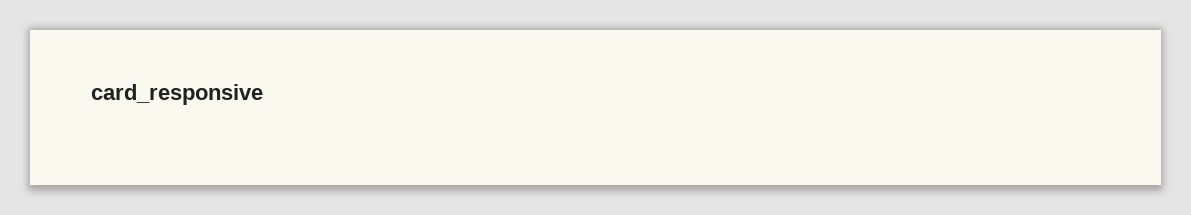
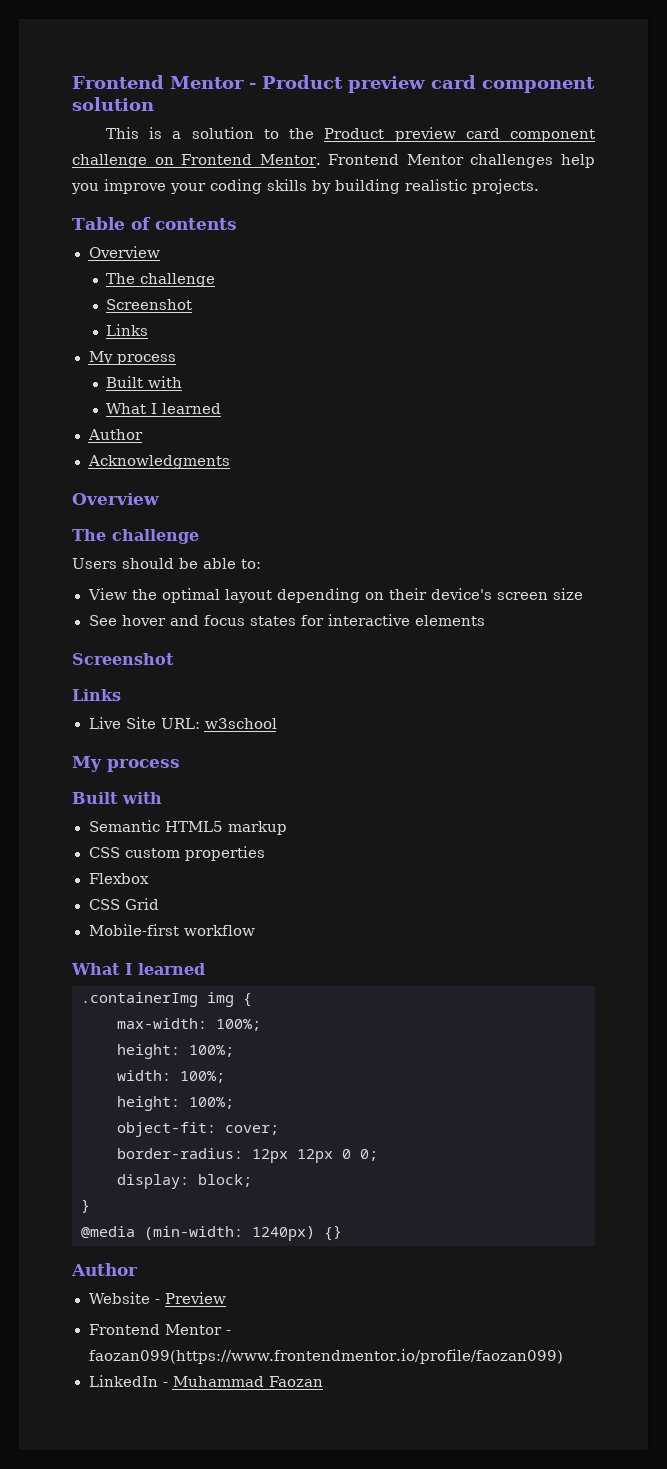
- card_responsive
+ Frontend Mentor - Product preview card component solution
+ This is a solution to the Product preview card component challenge on Frontend Mentor. Frontend Mentor challenges help you improve your coding skills by building realistic projects.
+ Table of contents
+ Overview
+ The challenge
+ Screenshot
+ Links
+ My process
+ Built with
+ What I learned
+ Author
+ Acknowledgments
+ Overview
+ The challenge
+ Users should be able to:
+ View the optimal layout depending on their device's screen size
+ See hover and focus states for interactive elements
+ Screenshot
+ Links
+ Live Site URL: w3school
+ My process
+ Built with
+ Semantic HTML5 markup
+ CSS custom properties
+ Flexbox
+ CSS Grid
+ Mobile-first workflow
+ What I learned
+ .containerImg img {
+ max-width: 100%;
+ height: 100%;
+ width: 100%;
+ height: 100%;
+ object-fit: cover;
+ border-radius: 12px 12px 0 0;
+ display: block;
+ }
+ @media (min-width: 1240px) {}
+ Author
+ Website - Preview
+ Frontend Mentor - faozan099(https://www.frontendmentor.io/profile/faozan099)
+ LinkedIn - Muhammad Faozan

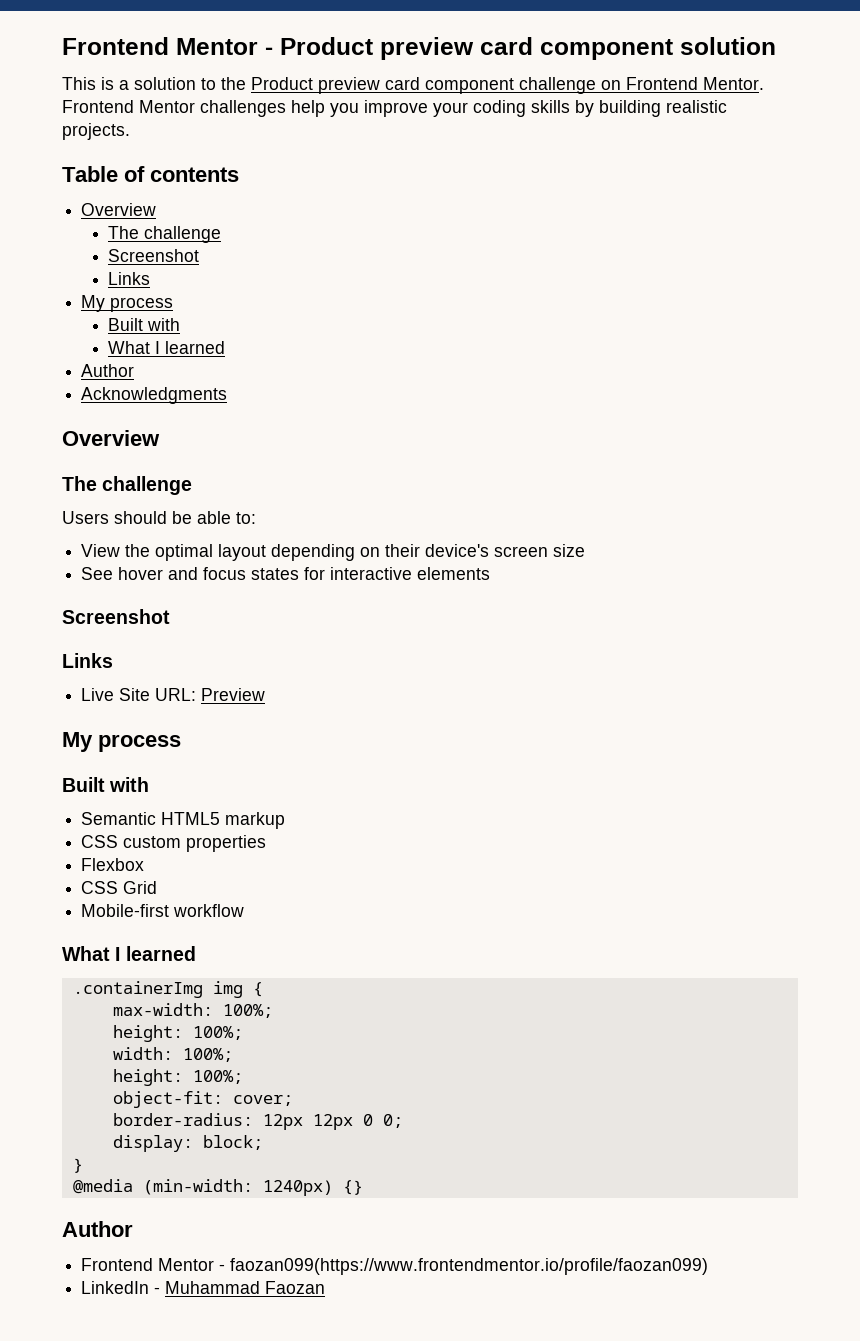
- Live Site URL: w3school
+ Live Site URL: Preview
- Website - Preview

